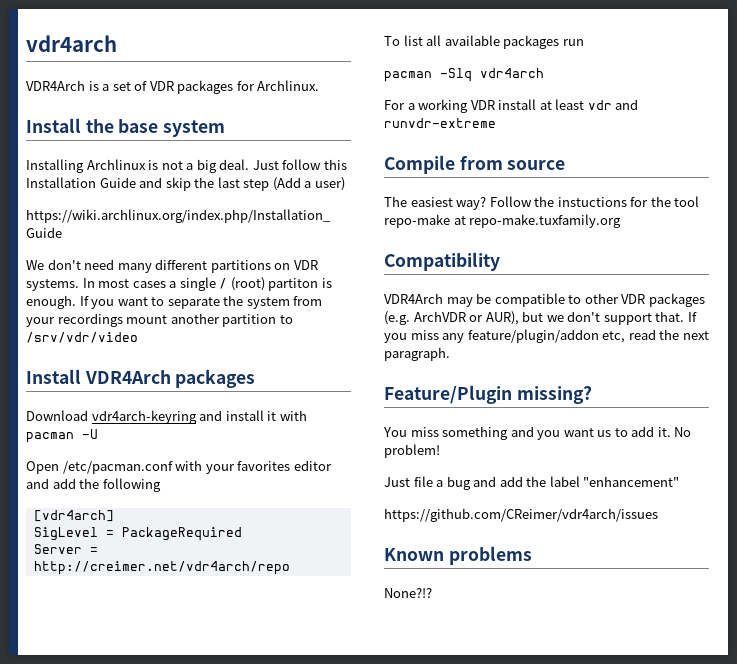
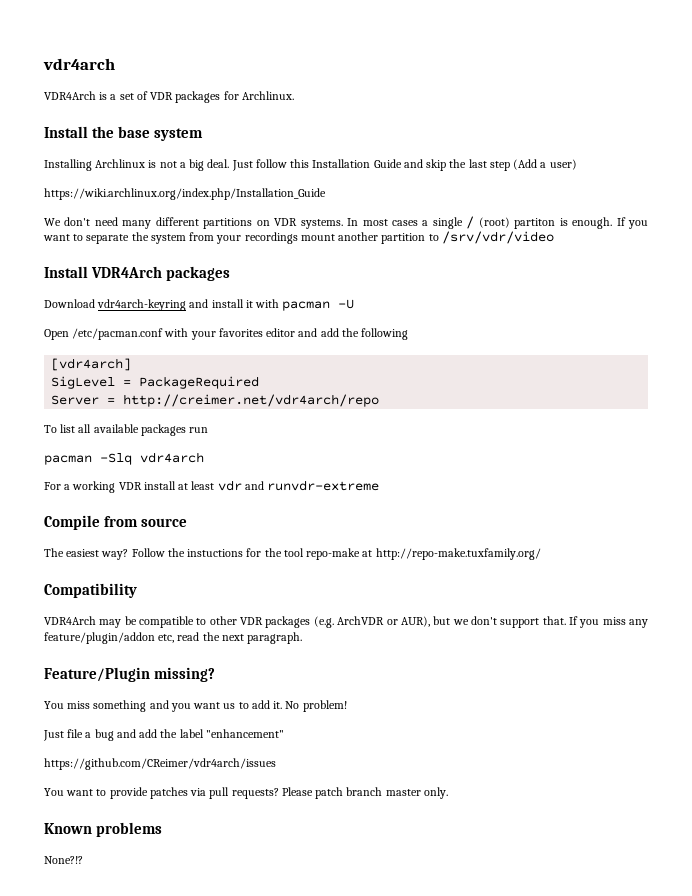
- Follow the instuctions for the tool repo-make at repo-make.tuxfamily.org
+ Follow the instuctions for the tool repo-make at http://repo-make.tuxfamily.org/
+ You want to provide patches via pull requests? Please patch branch master only.

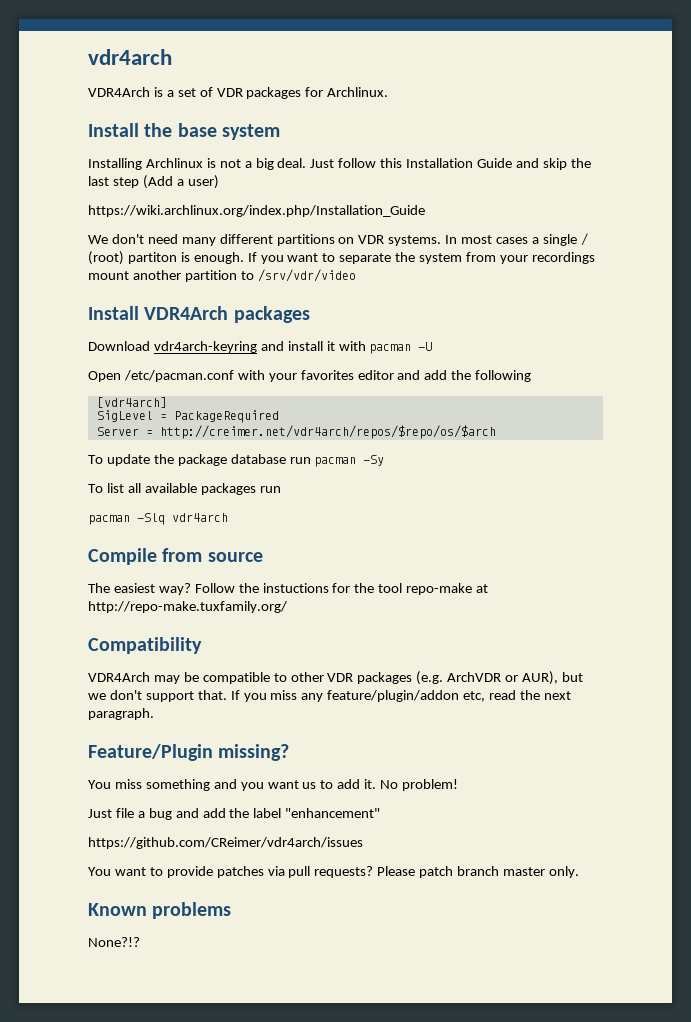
- Server = http://creimer.net/vdr4arch/repo
+ Server = http://creimer.net/vdr4arch/repos/$repo/os/$arch
+ To update the package database run pacman -Sy
- For a working VDR install at least vdr and runvdr-extreme

